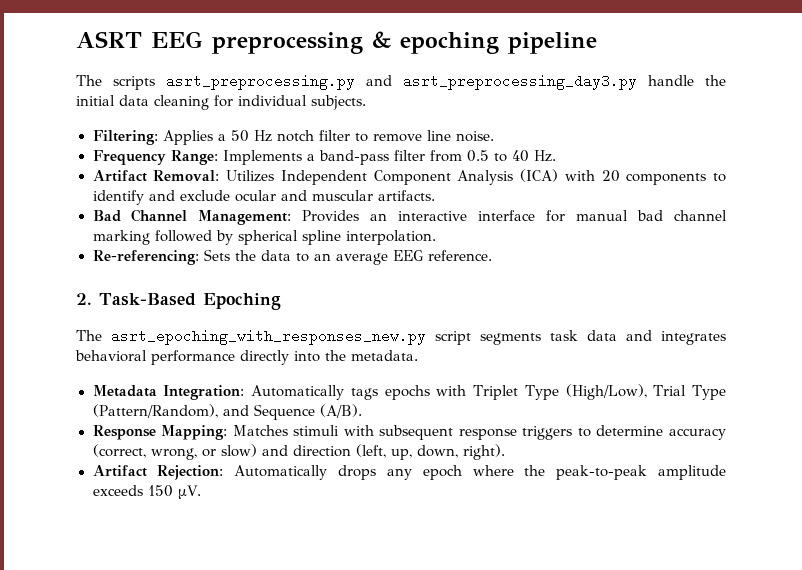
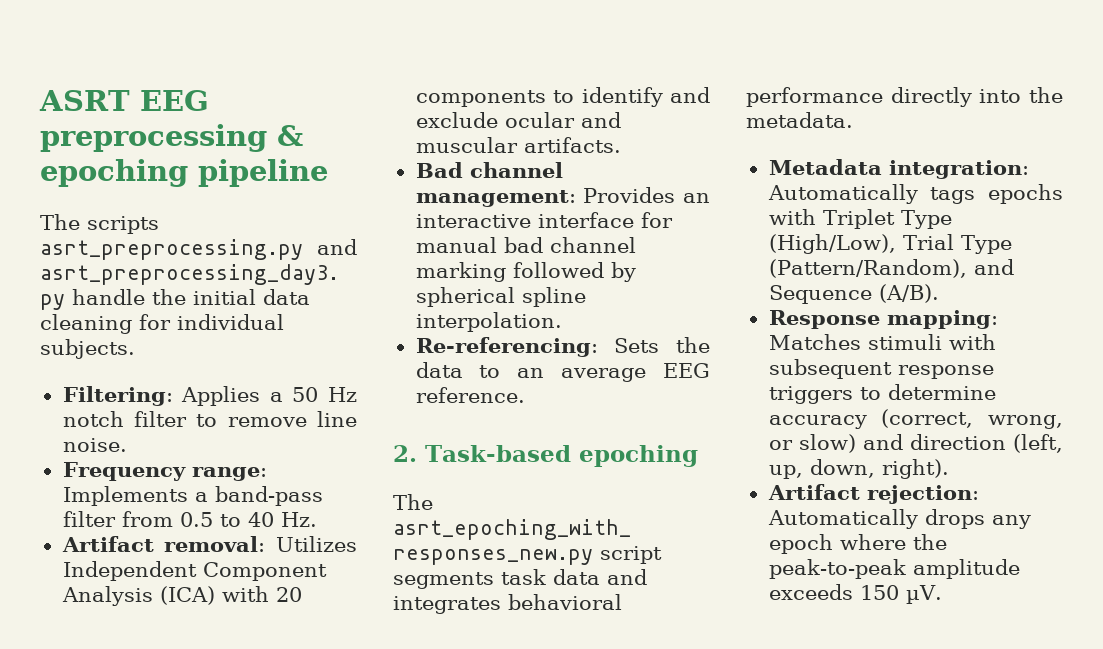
- Frequency Range: Implements a band-pass filter from 0.5 to 40 Hz.
+ Frequency range: Implements a band-pass filter from 0.5 to 40 Hz.
- Artifact Removal: Utilizes Independent Component Analysis (ICA) with 20 components to identify and exclude ocular and muscular artifacts.
+ Artifact removal: Utilizes Independent Component Analysis (ICA) with 20 components to identify and exclude ocular and muscular artifacts.
- Bad Channel Management: Provides an interactive interface for manual bad channel marking followed by spherical spline interpolation.
+ Bad channel management: Provides an interactive interface for manual bad channel marking followed by spherical spline interpolation.
- 2. Task-Based Epoching
+ 2. Task-based epoching
- Metadata Integration: Automatically tags epochs with Triplet Type (High/Low), Trial Type (Pattern/Random), and Sequence (A/B).
+ Metadata integration: Automatically tags epochs with Triplet Type (High/Low), Trial Type (Pattern/Random), and Sequence (A/B).
- Response Mapping: Matches stimuli with subsequent response triggers to determine accuracy (correct, wrong, or slow) and direction (left, up, down, right).
+ Response mapping: Matches stimuli with subsequent response triggers to determine accuracy (correct, wrong, or slow) and direction (left, up, down, right).
- Artifact Rejection: Automatically drops any epoch where the peak-to-peak amplitude exceeds 150 µV.
+ Artifact rejection: Automatically drops any epoch where the peak-to-peak amplitude exceeds 150 µV.

